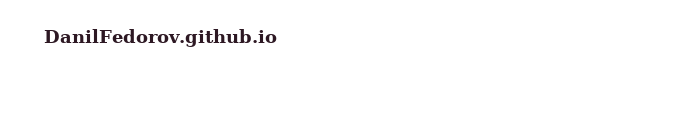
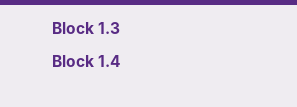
- DanilFedorov.github.io
+ Block 1.3
+ Block 1.4

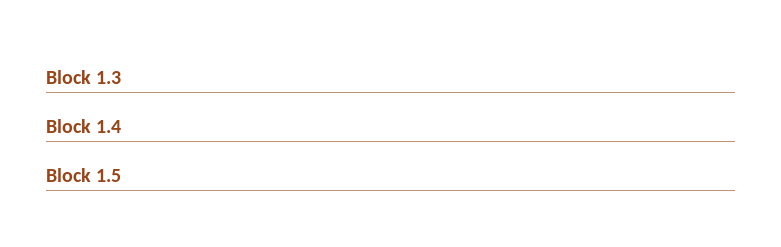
+ Block 1.5

